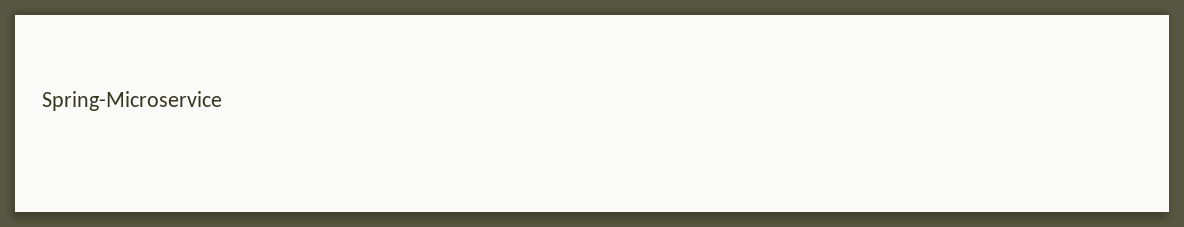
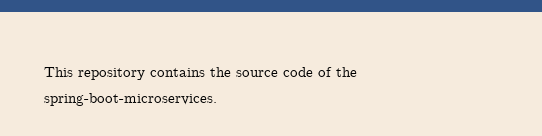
- Spring-Microservice
+ This repository contains the source code of the spring-boot-microservices.

